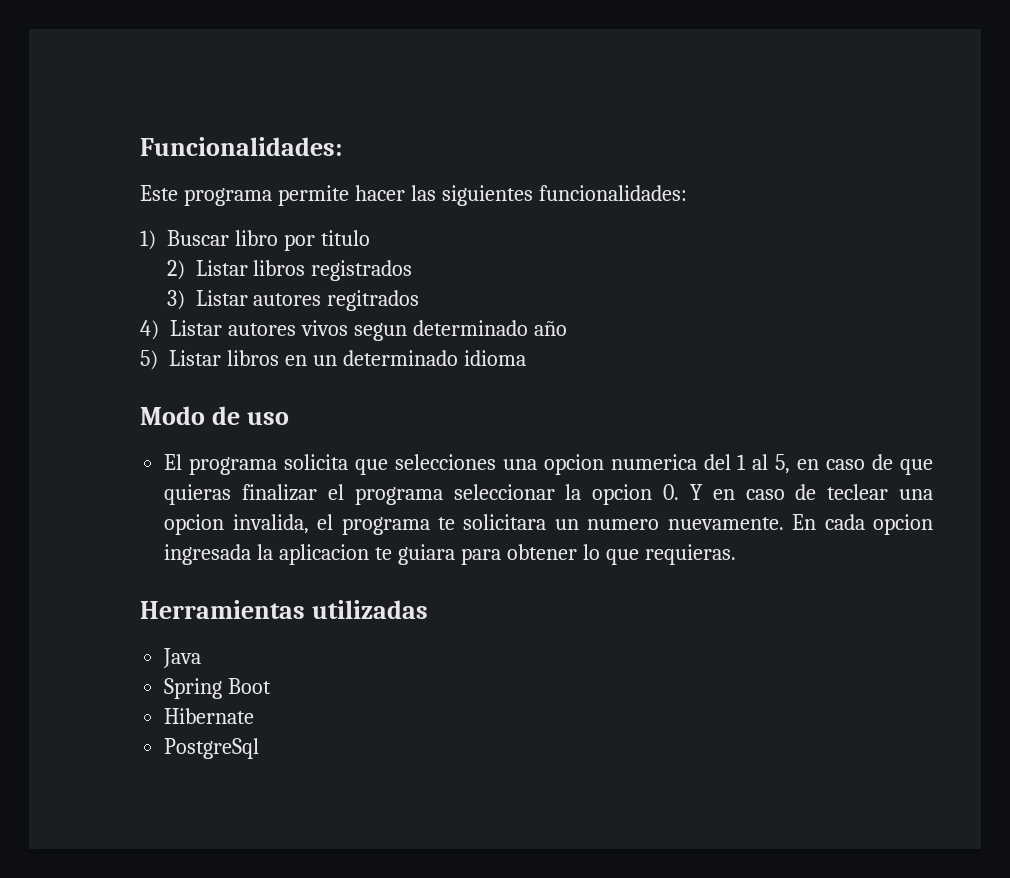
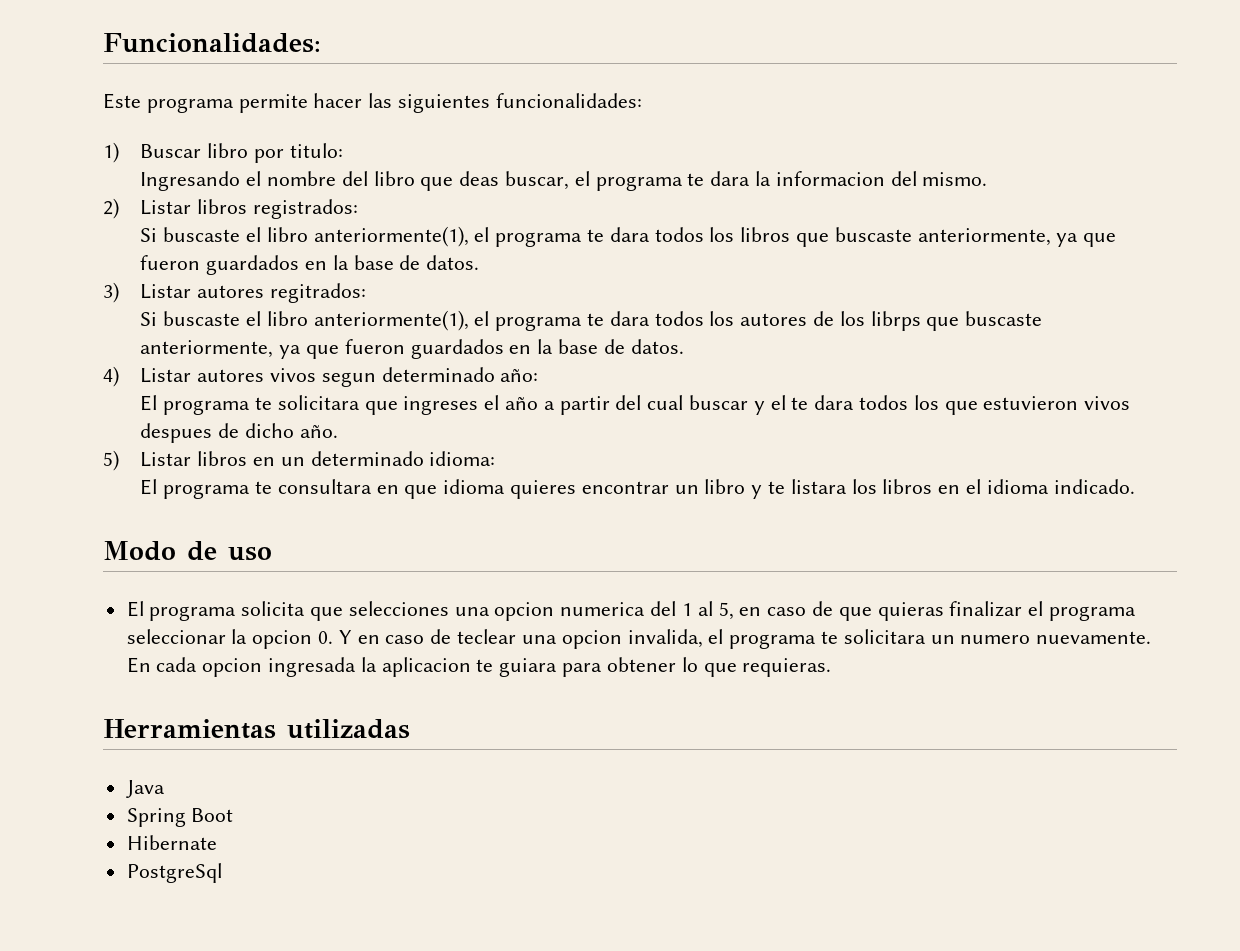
- 1) Buscar libro por titulo
- 2) Listar libros registrados
- 3) Listar autores regitrados
+ 1) Buscar libro por titulo:
+ Ingresando el nombre del libro que deas buscar, el programa te dara la informacion del mismo.
+ 2) Listar libros registrados:
+ Si buscaste el libro anteriormente(1), el programa te dara todos los libros que buscaste anteriormente, ya que fueron guardados en la base de datos.
+ 3) Listar autores regitrados:
+ Si buscaste el libro anteriormente(1), el programa te dara todos los autores de los librps que buscaste anteriormente, ya que fueron guardados en la base de datos.
- 4) Listar autores vivos segun determinado año
+ 4) Listar autores vivos segun determinado año:
+ El programa te solicitara que ingreses el año a partir del cual buscar y el te dara todos los que estuvieron vivos despues de dicho año.
- 5) Listar libros en un determinado idioma
+ 5) Listar libros en un determinado idioma:
+ El programa te consultara en que idioma quieres encontrar un libro y te listara los libros en el idioma indicado.

